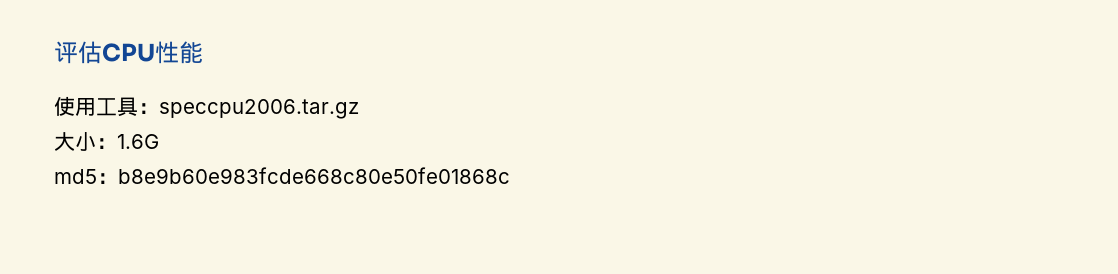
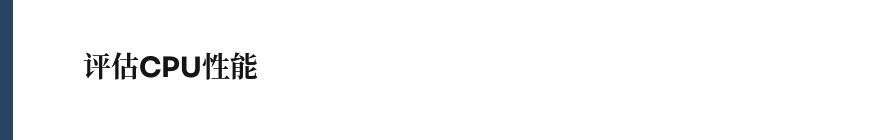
- 使用工具：speccpu2006.tar.gz
- 大小：1.6G
- md5：b8e9b60e983fcde668c80e50fe01868c

